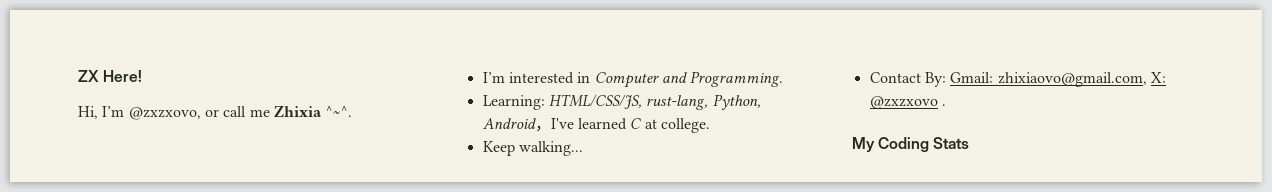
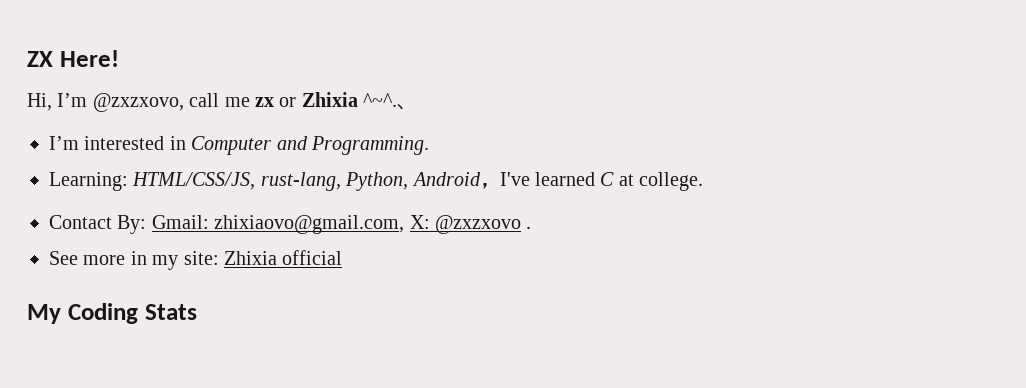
- Hi, I’m @zxzxovo, or call me Zhixia ^~^.
+ Hi, I’m @zxzxovo, call me zx or Zhixia ^~^.、
- Keep walking...
+ See more in my site: Zhixia official

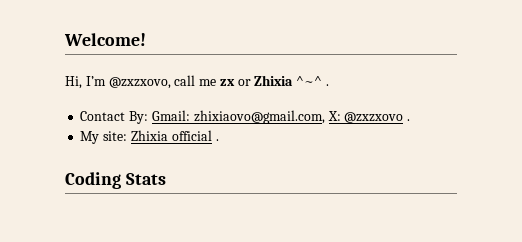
- ZX Here!
+ Welcome!
- Hi, I’m @zxzxovo, call me zx or Zhixia ^~^.、
- I’m interested in Computer and Programming.
- Learning: HTML/CSS/JS, rust-lang, Python, Android，I've learned C at college.
+ Hi, I’m @zxzxovo, call me zx or Zhixia ^~^ .
- See more in my site: Zhixia official
- My Coding Stats
+ My site: Zhixia official .
+ Coding Stats

